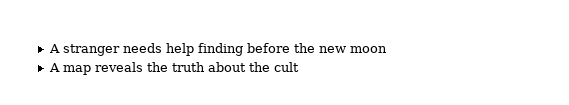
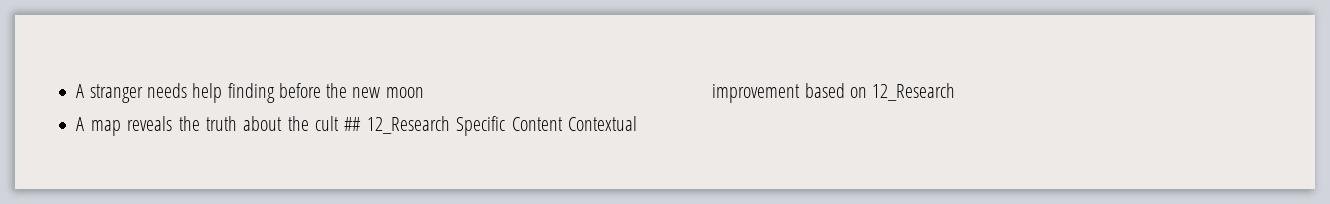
- A map reveals the truth about the cult
+ A map reveals the truth about the cult ## 12_Research Specific Content Contextual improvement based on 12_Research

